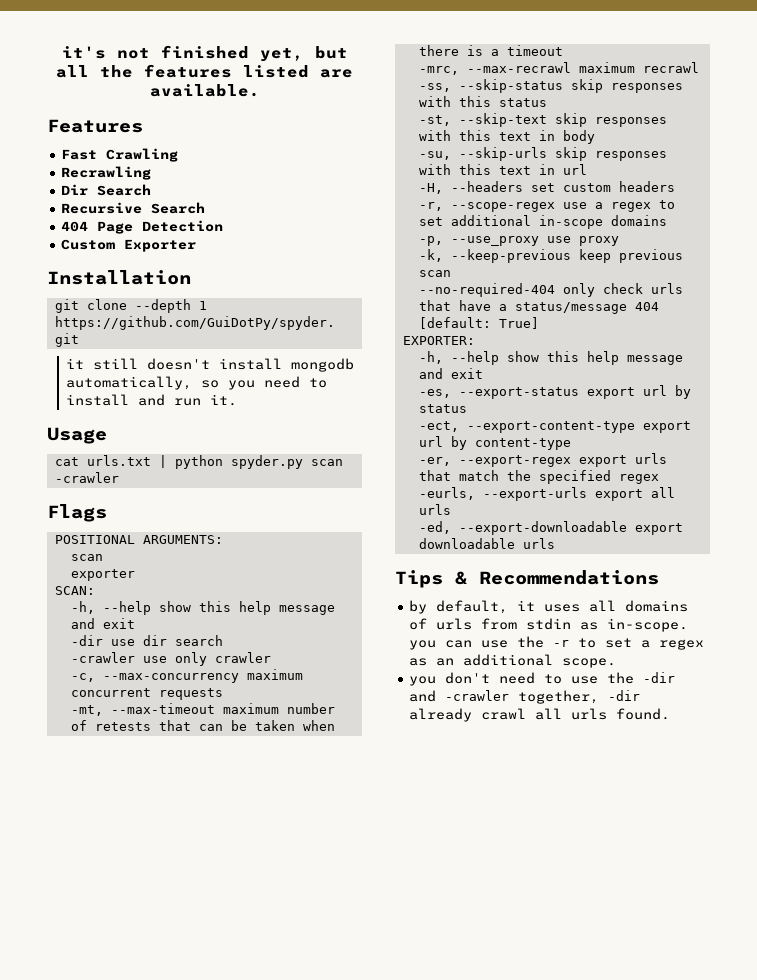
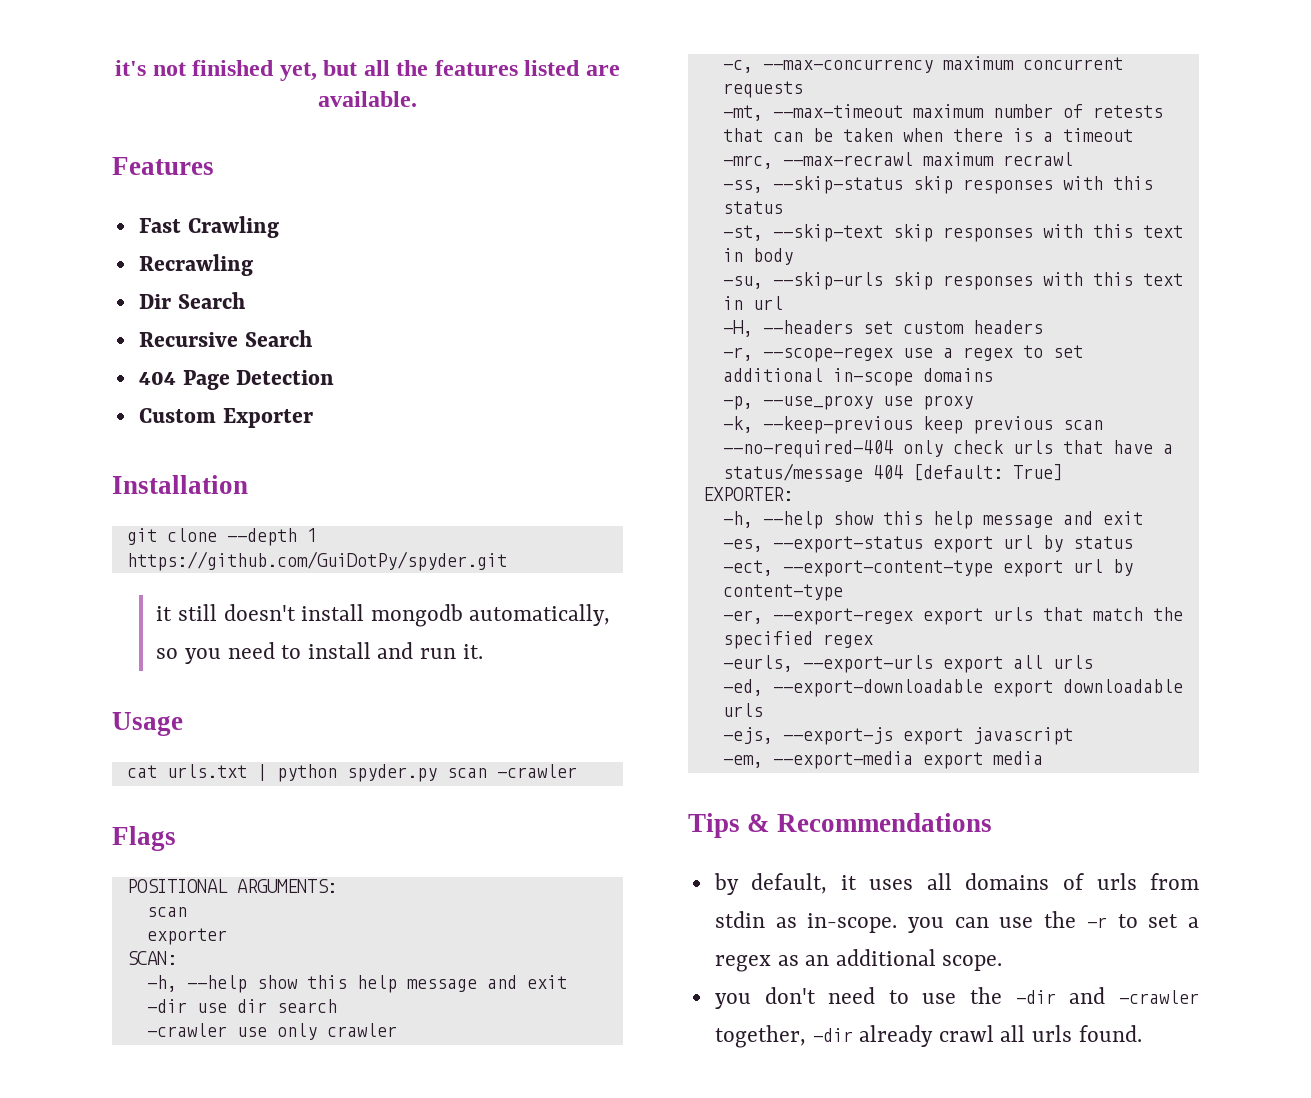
+ -ejs, --export-js export javascript
+ -em, --export-media export media

